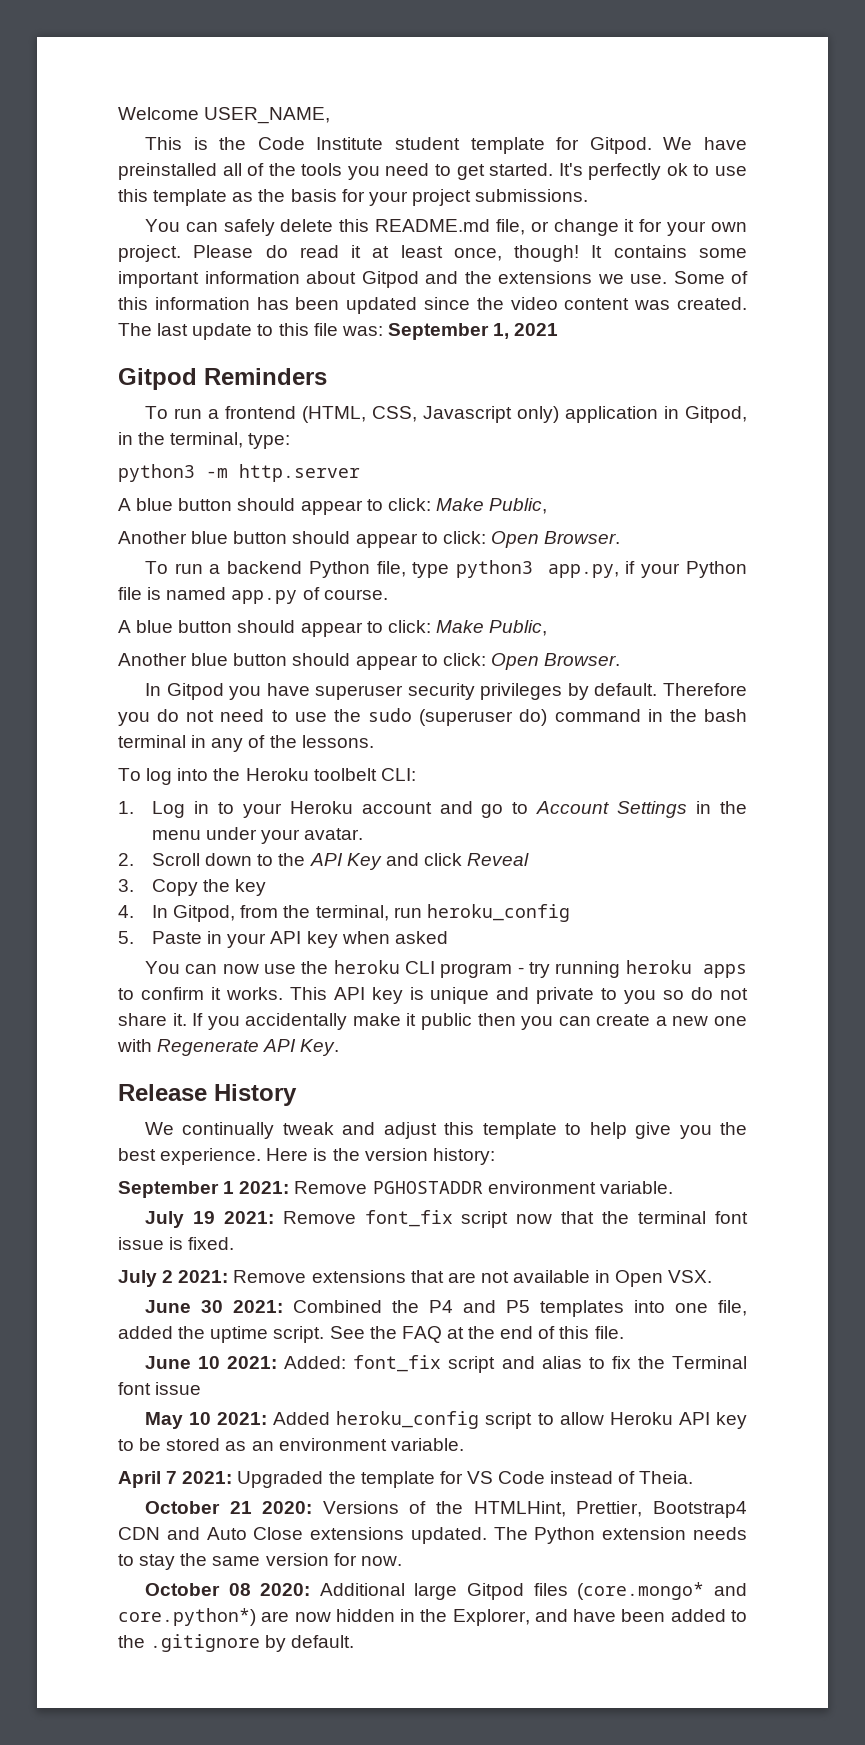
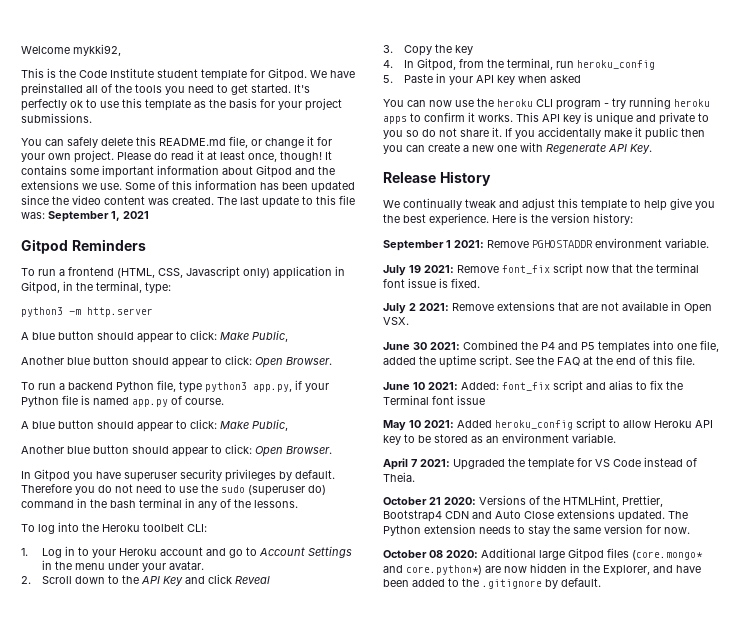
- Welcome USER_NAME,
+ Welcome mykki92,

